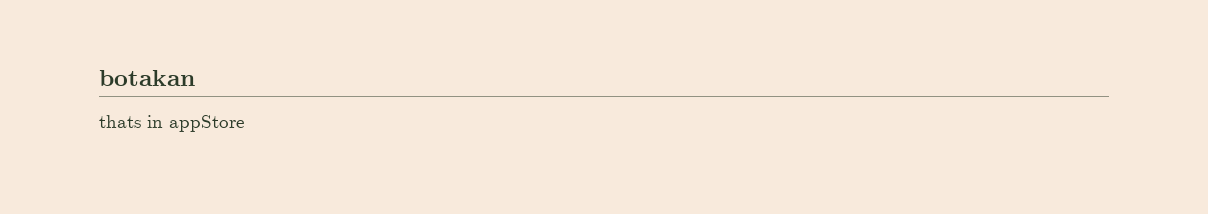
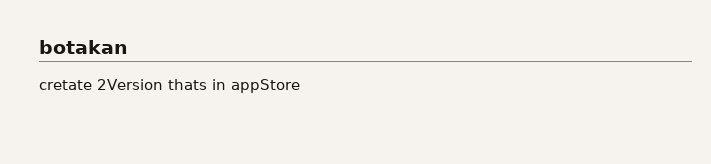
- thats in appStore
+ cretate 2Version thats in appStore

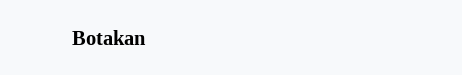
- botakan
- cretate 2Version thats in appStore
+ Botakan

